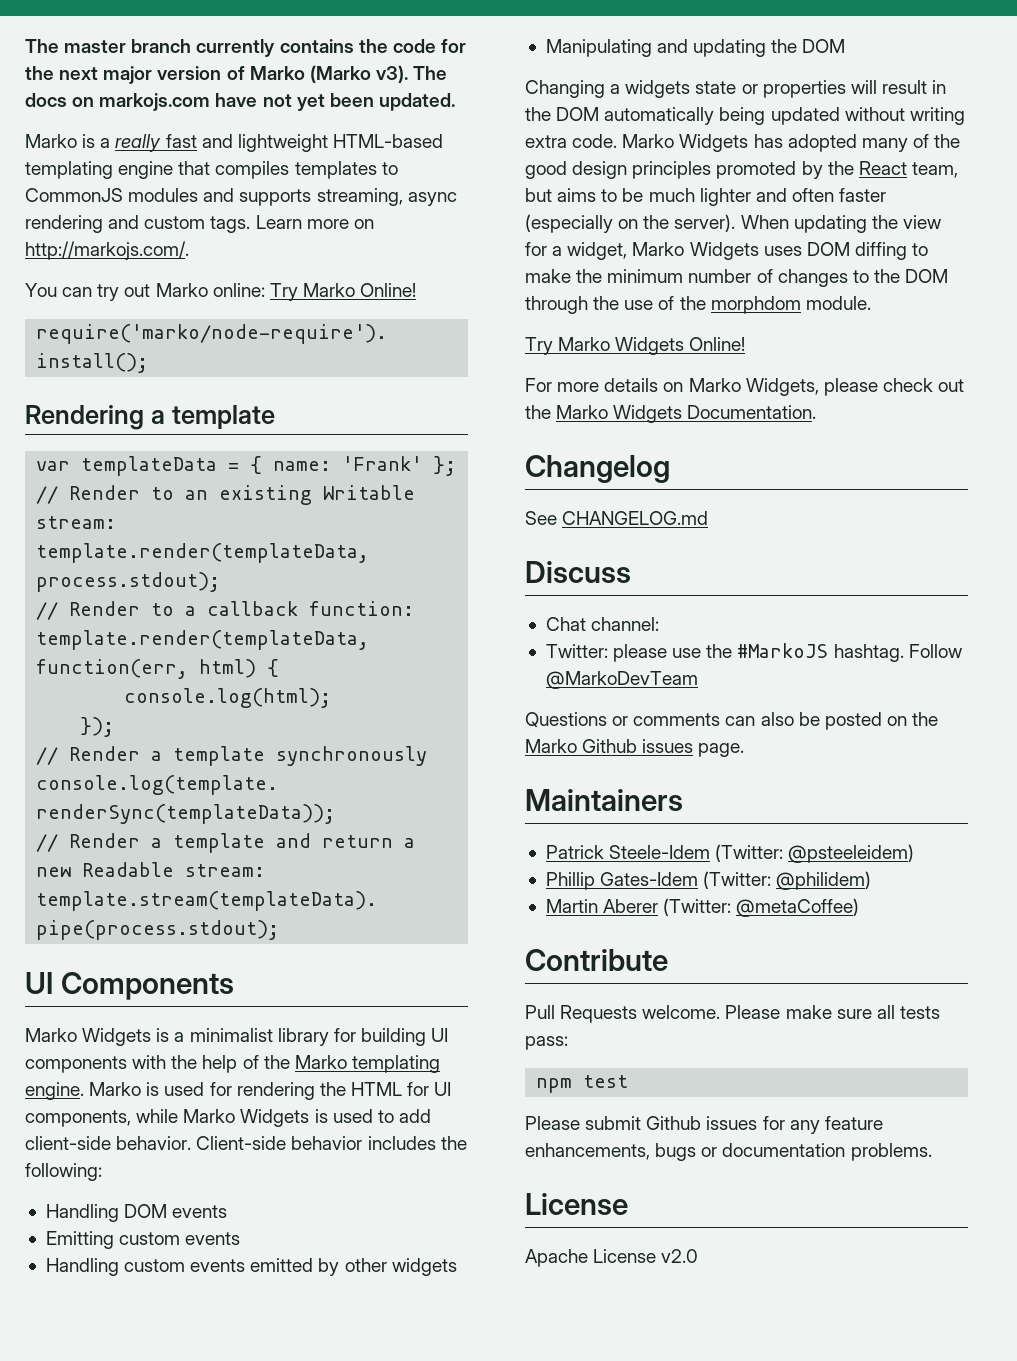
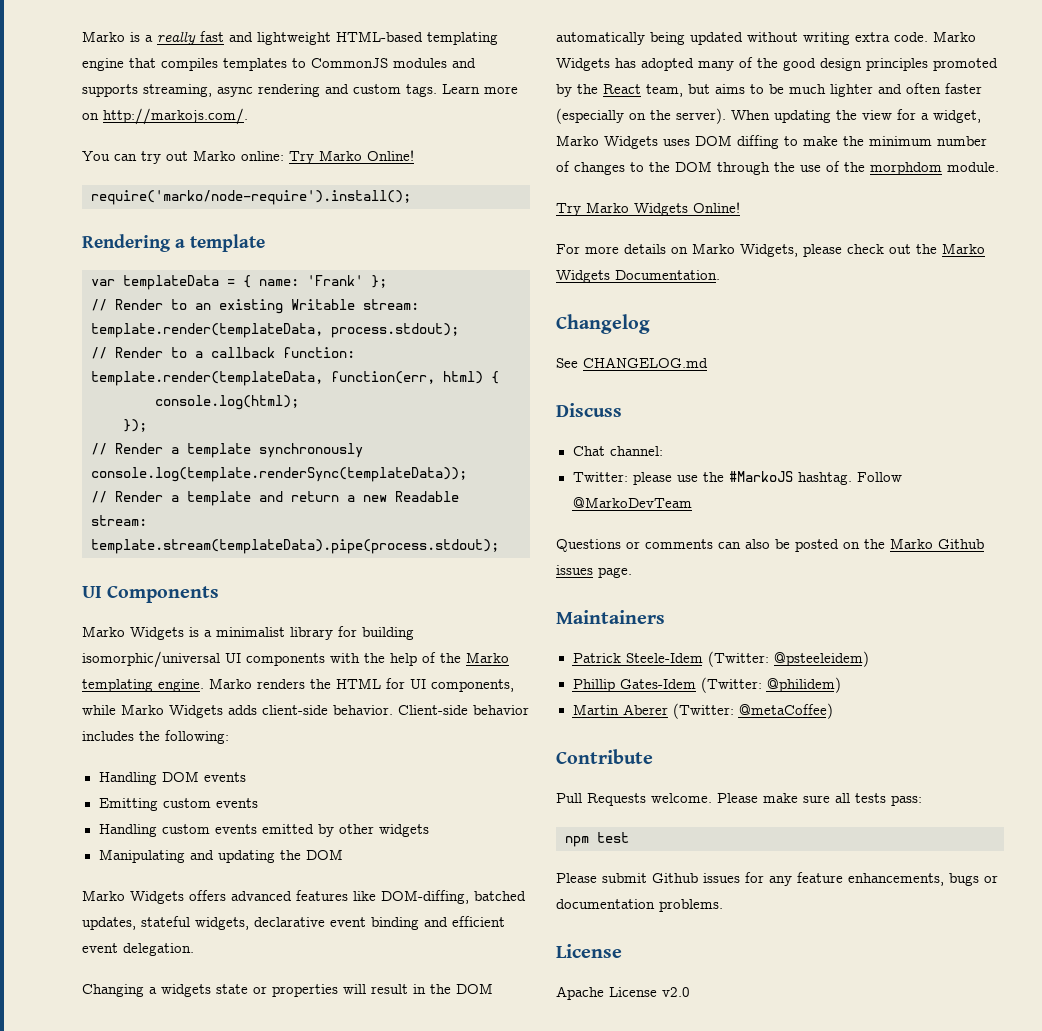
- The master branch currently contains the code for the next major version of Marko (Marko v3). The docs on markojs.com have not yet been updated.
- Marko Widgets is a minimalist library for building UI components with the help of the Marko templating engine.
+ Marko Widgets is a minimalist library for building isomorphic/universal UI components with the help of the Marko templating engine.
- Marko is used for rendering the HTML for UI components, while Marko Widgets is used to add client-side behavior.
+ Marko renders the HTML for UI components, while Marko Widgets adds client-side behavior.
+ Marko Widgets offers advanced features like DOM-diffing, batched updates, stateful widgets, declarative event binding and efficient event delegation.

